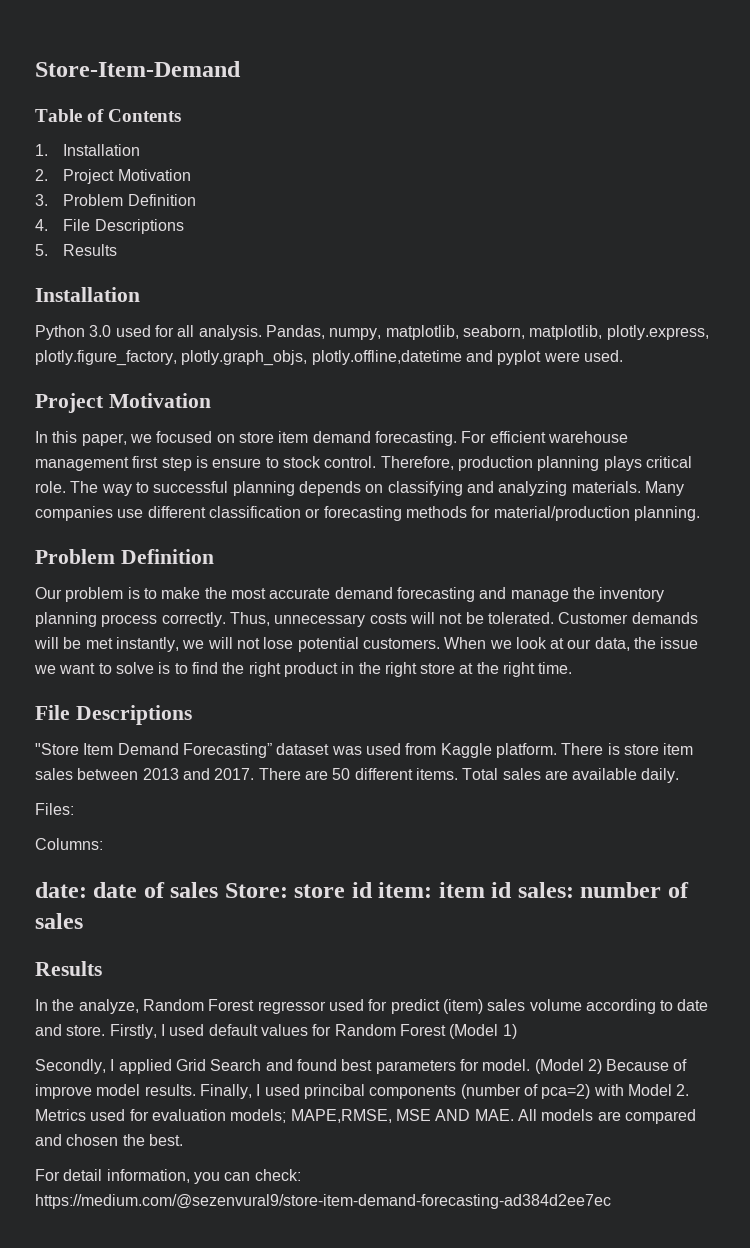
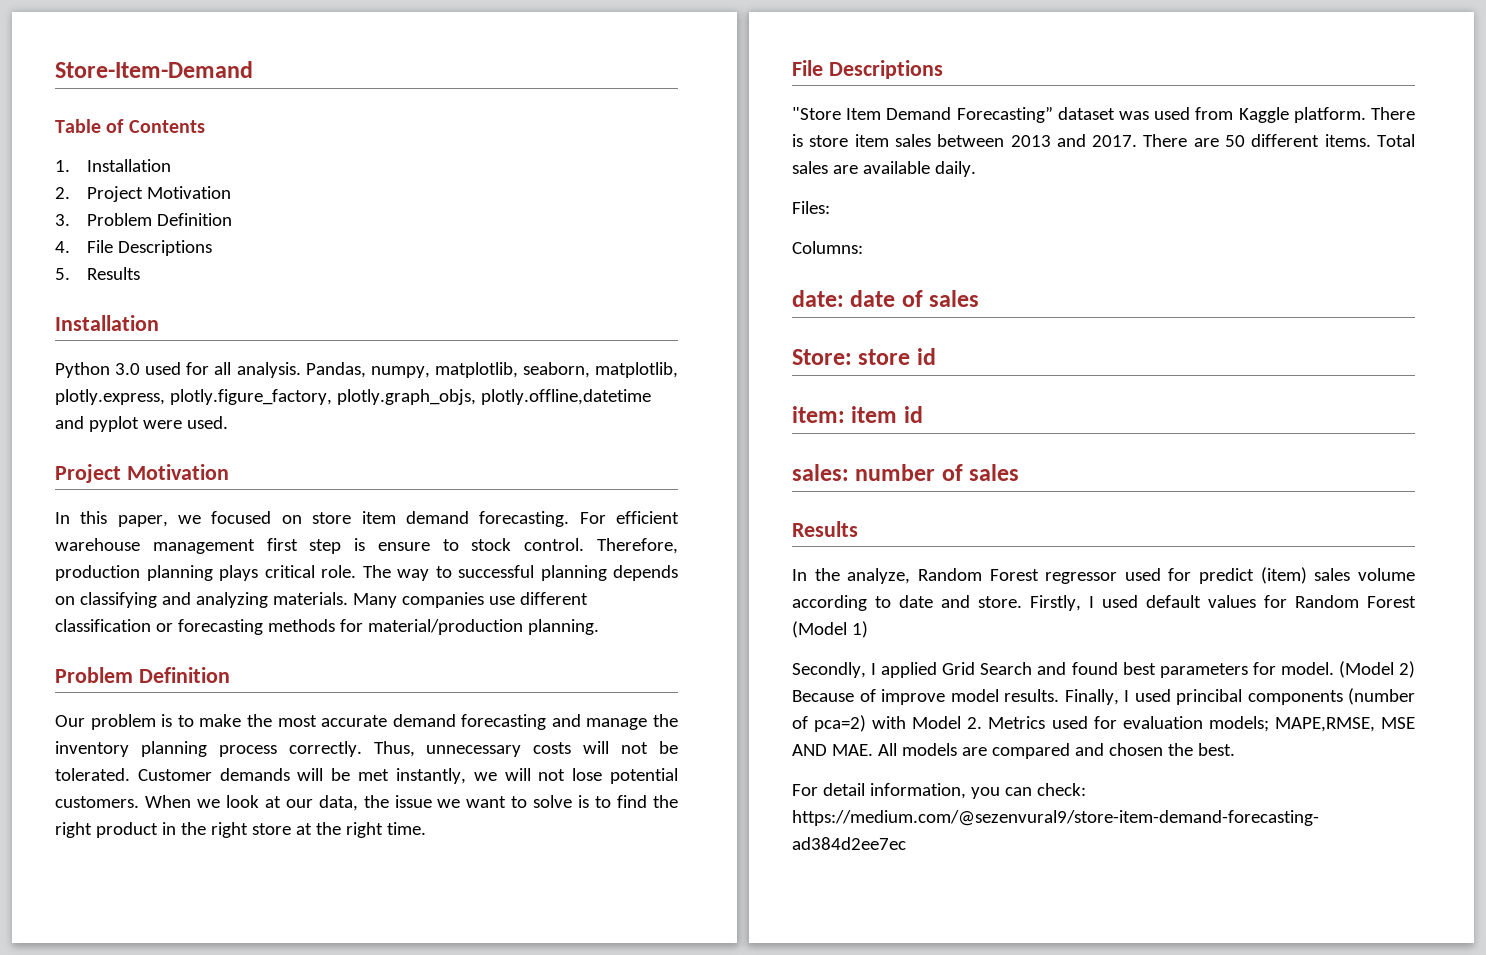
- date: date of sales Store: store id item: item id sales: number of sales
+ date: date of sales
+ Store: store id
+ item: item id
+ sales: number of sales

